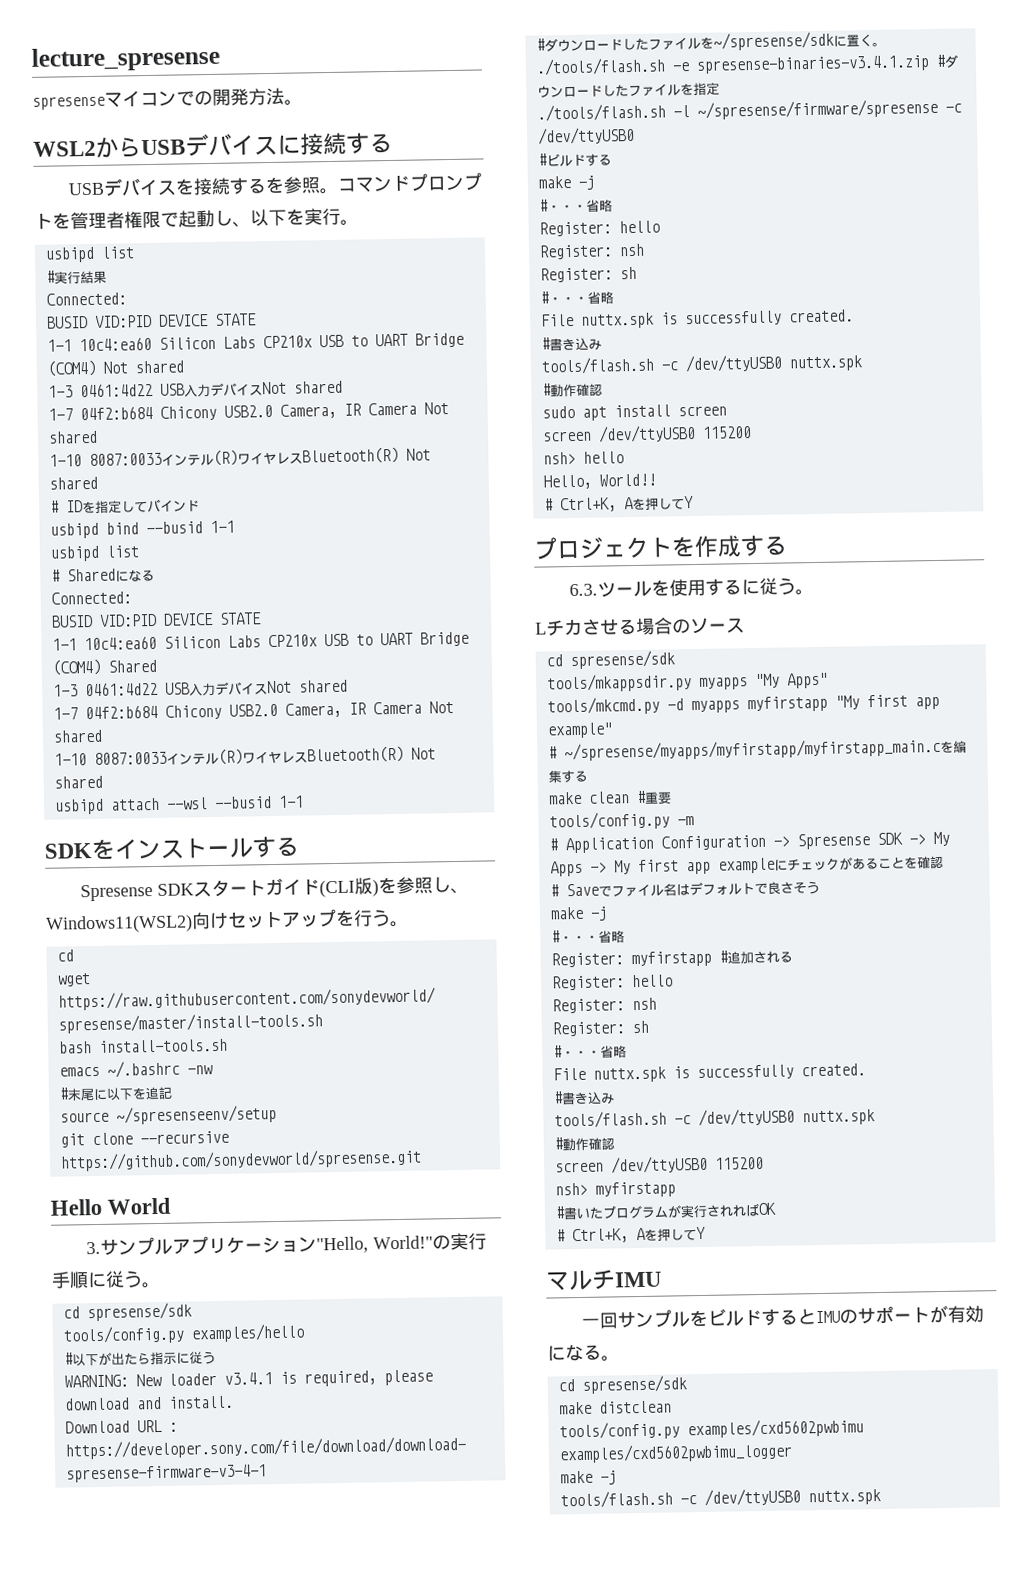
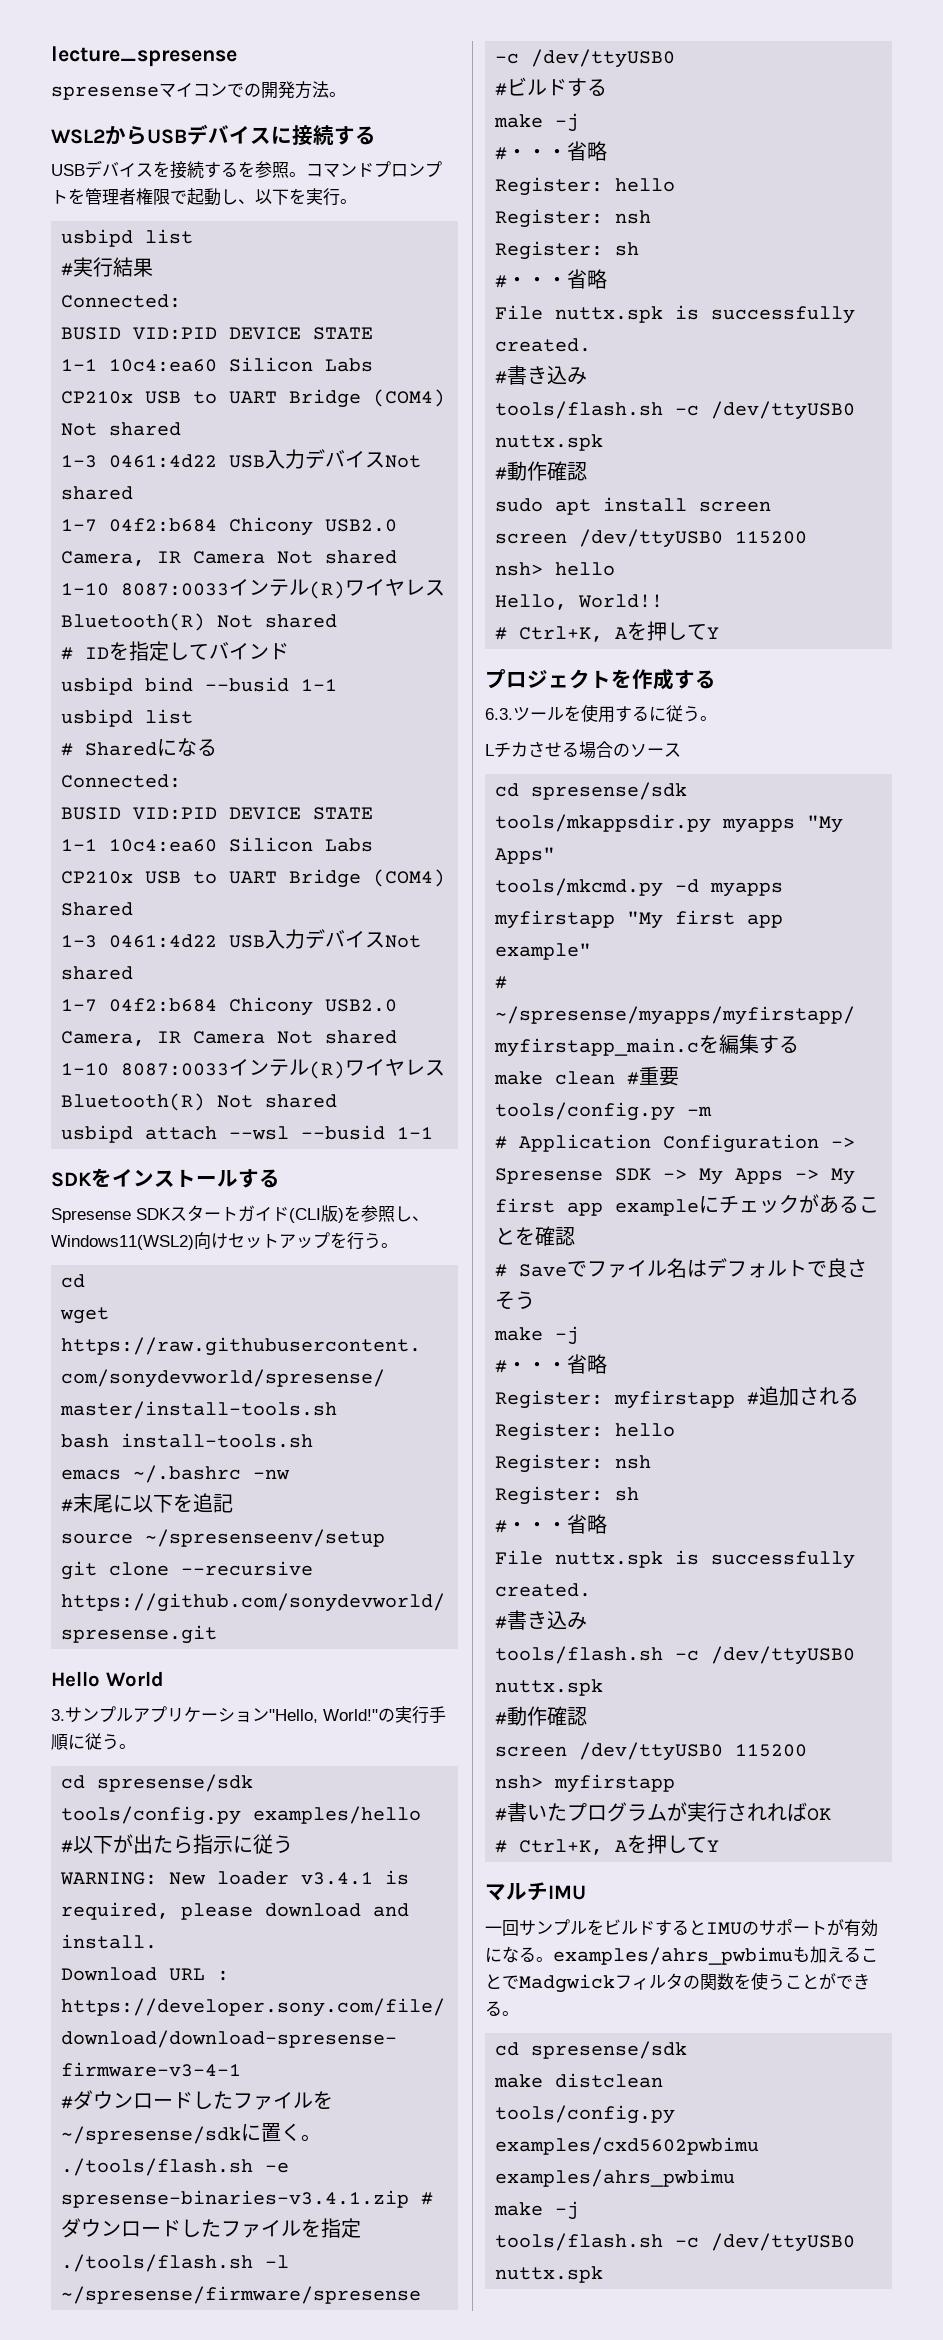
- 一回サンプルをビルドするとIMUのサポートが有効になる。
+ 一回サンプルをビルドするとIMUのサポートが有効になる。examples/ahrs_pwbimuも加えることでMadgwickフィルタの関数を使うことができる。
- tools/config.py examples/cxd5602pwbimu examples/cxd5602pwbimu_logger
+ tools/config.py examples/cxd5602pwbimu examples/ahrs_pwbimu

